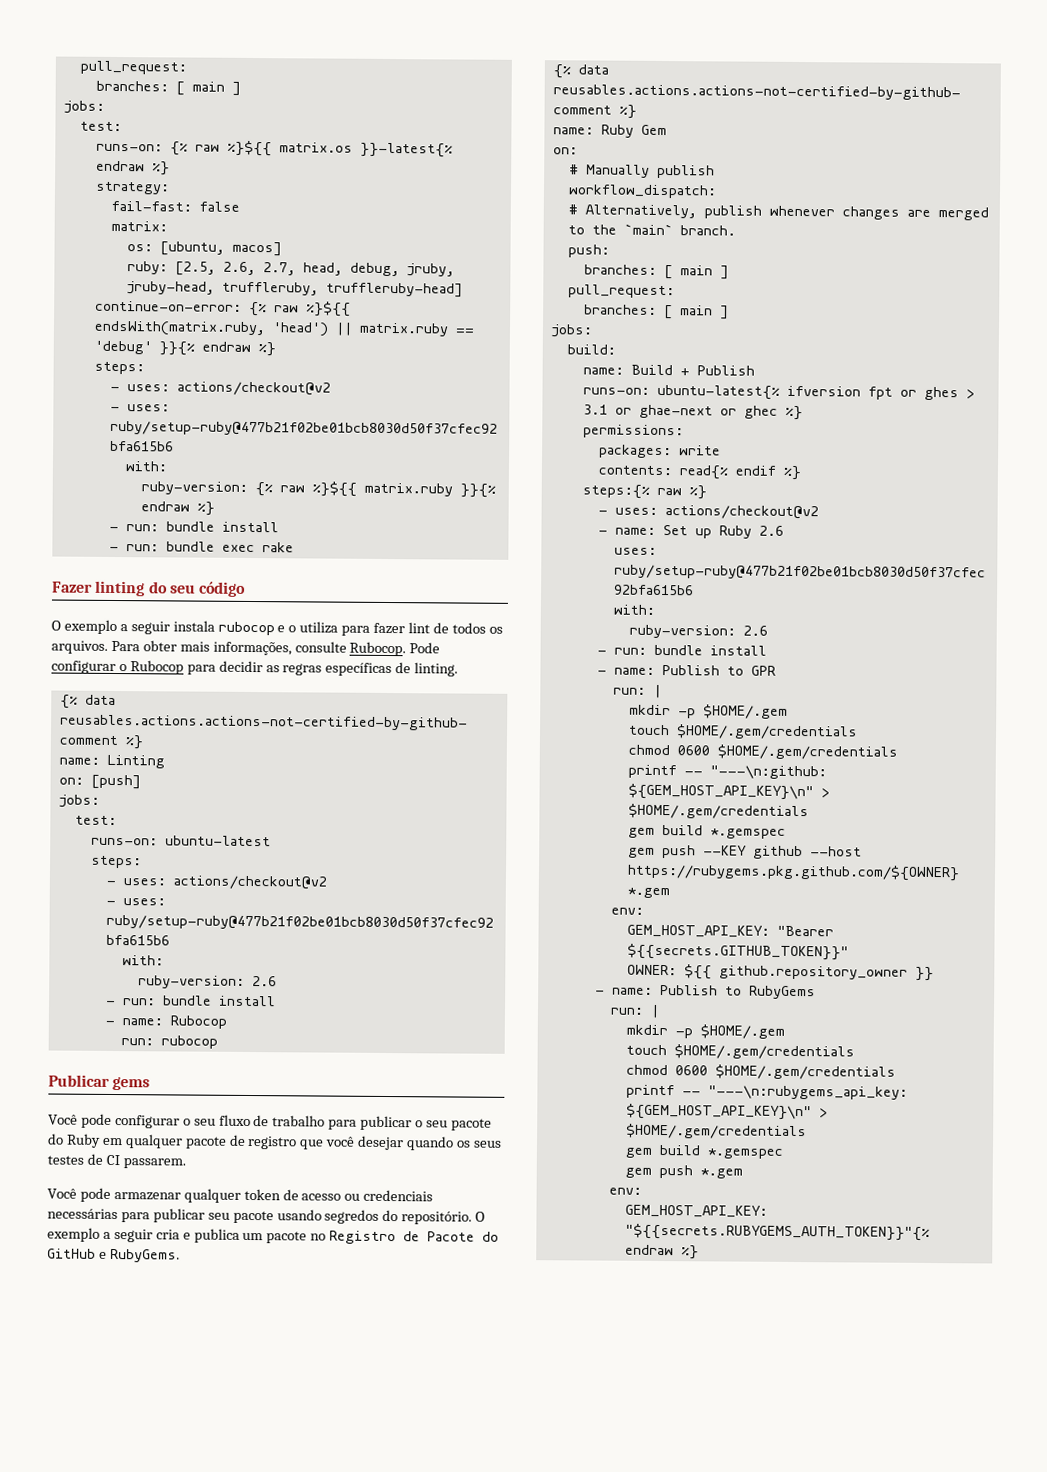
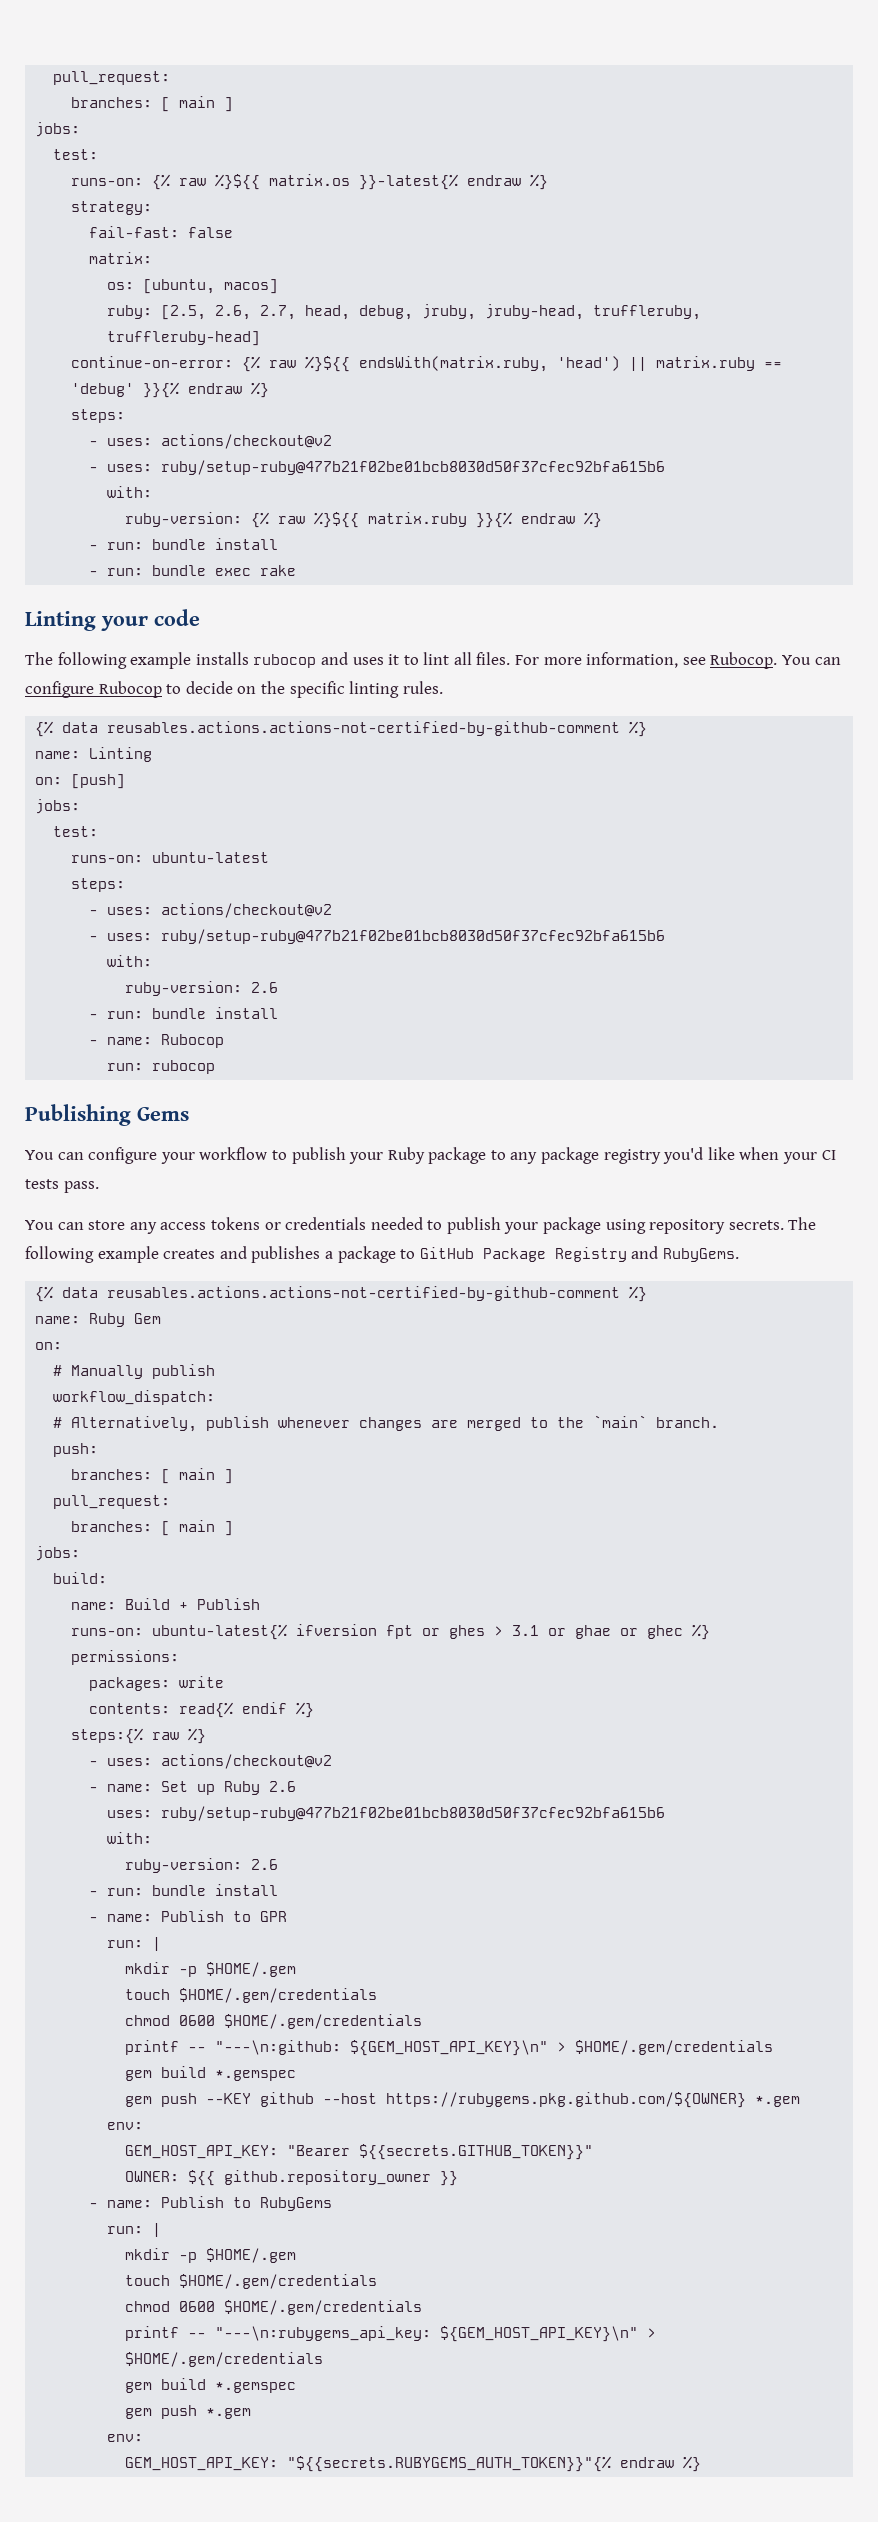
- Fazer linting do seu código
- O exemplo a seguir instala rubocop e o utiliza para fazer lint de todos os arquivos. Para obter mais informações, consulte Rubocop. Pode configurar o Rubocop para decidir as regras específicas de linting.
+ Linting your code
+ The following example installs rubocop and uses it to lint all files. For more information, see Rubocop. You can configure Rubocop to decide on the specific linting rules.
- Publicar gems
- Você pode configurar o seu fluxo de trabalho para publicar o seu pacote do Ruby em qualquer pacote de registro que você desejar quando os seus testes de CI passarem.
- Você pode armazenar qualquer token de acesso ou credenciais necessárias para publicar seu pacote usando segredos do repositório. O exemplo a seguir cria e publica um pacote no Registro de Pacote do GitHub e RubyGems.
+ Publishing Gems
+ You can configure your workflow to publish your Ruby package to any package registry you'd like when your CI tests pass.
+ You can store any access tokens or credentials needed to publish your package using repository secrets. The following example creates and publishes a package to GitHub Package Registry and RubyGems.
- runs-on: ubuntu-latest{% ifversion fpt or ghes > 3.1 or ghae-next or ghec %}
+ runs-on: ubuntu-latest{% ifversion fpt or ghes > 3.1 or ghae or ghec %}

